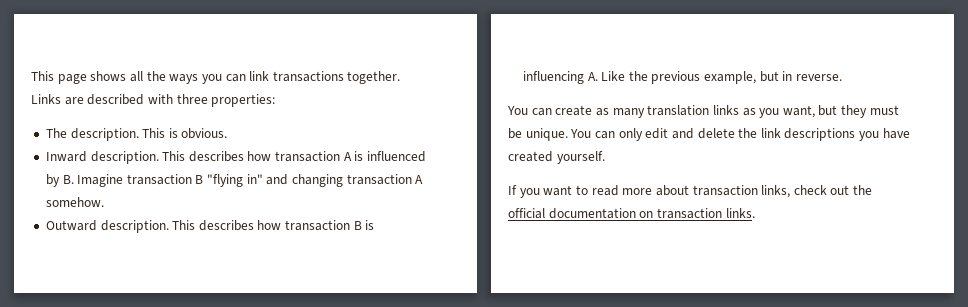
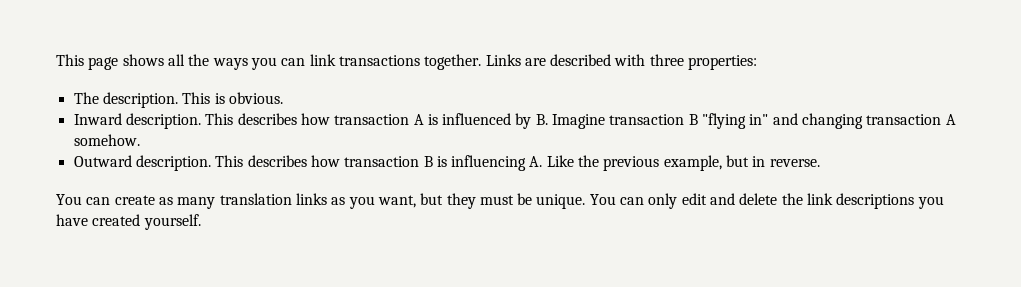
- If you want to read more about transaction links, check out the official documentation on transaction links.

